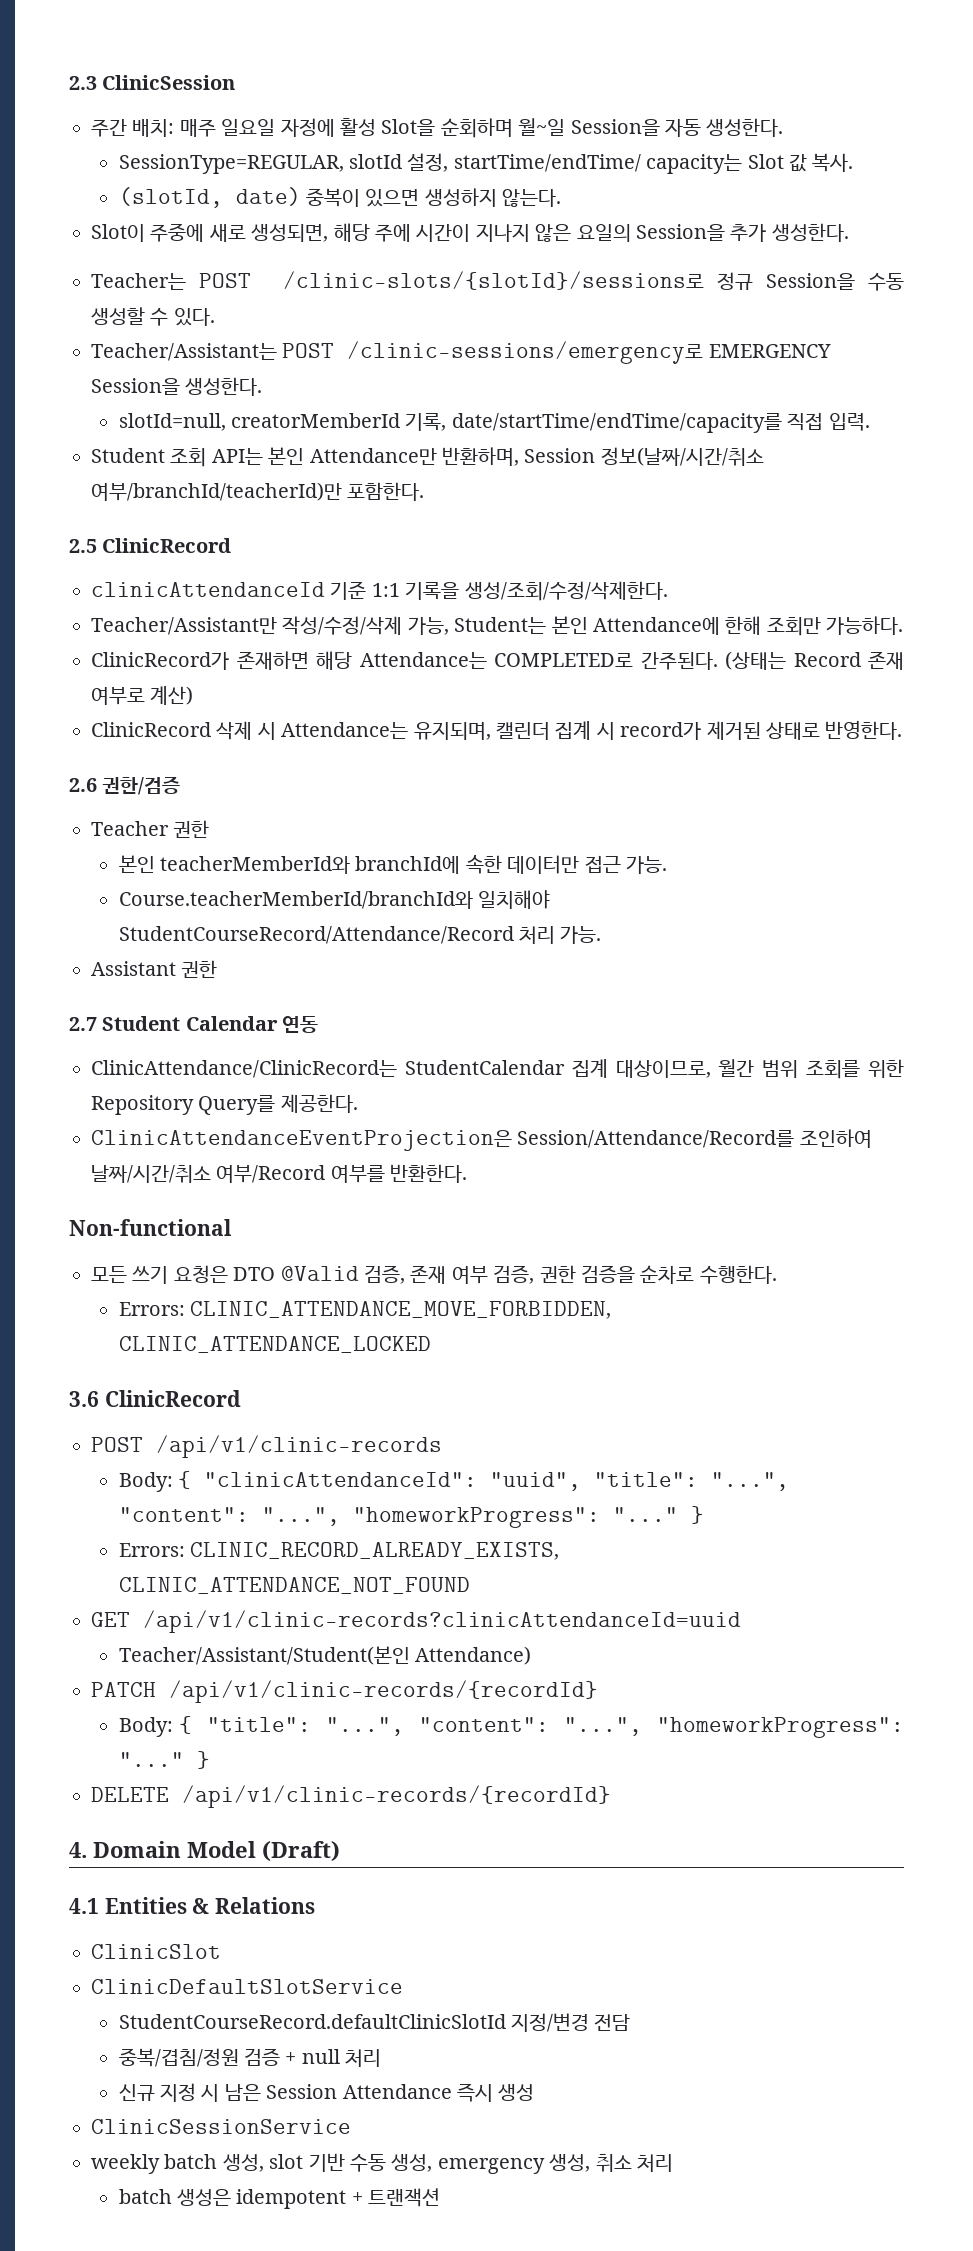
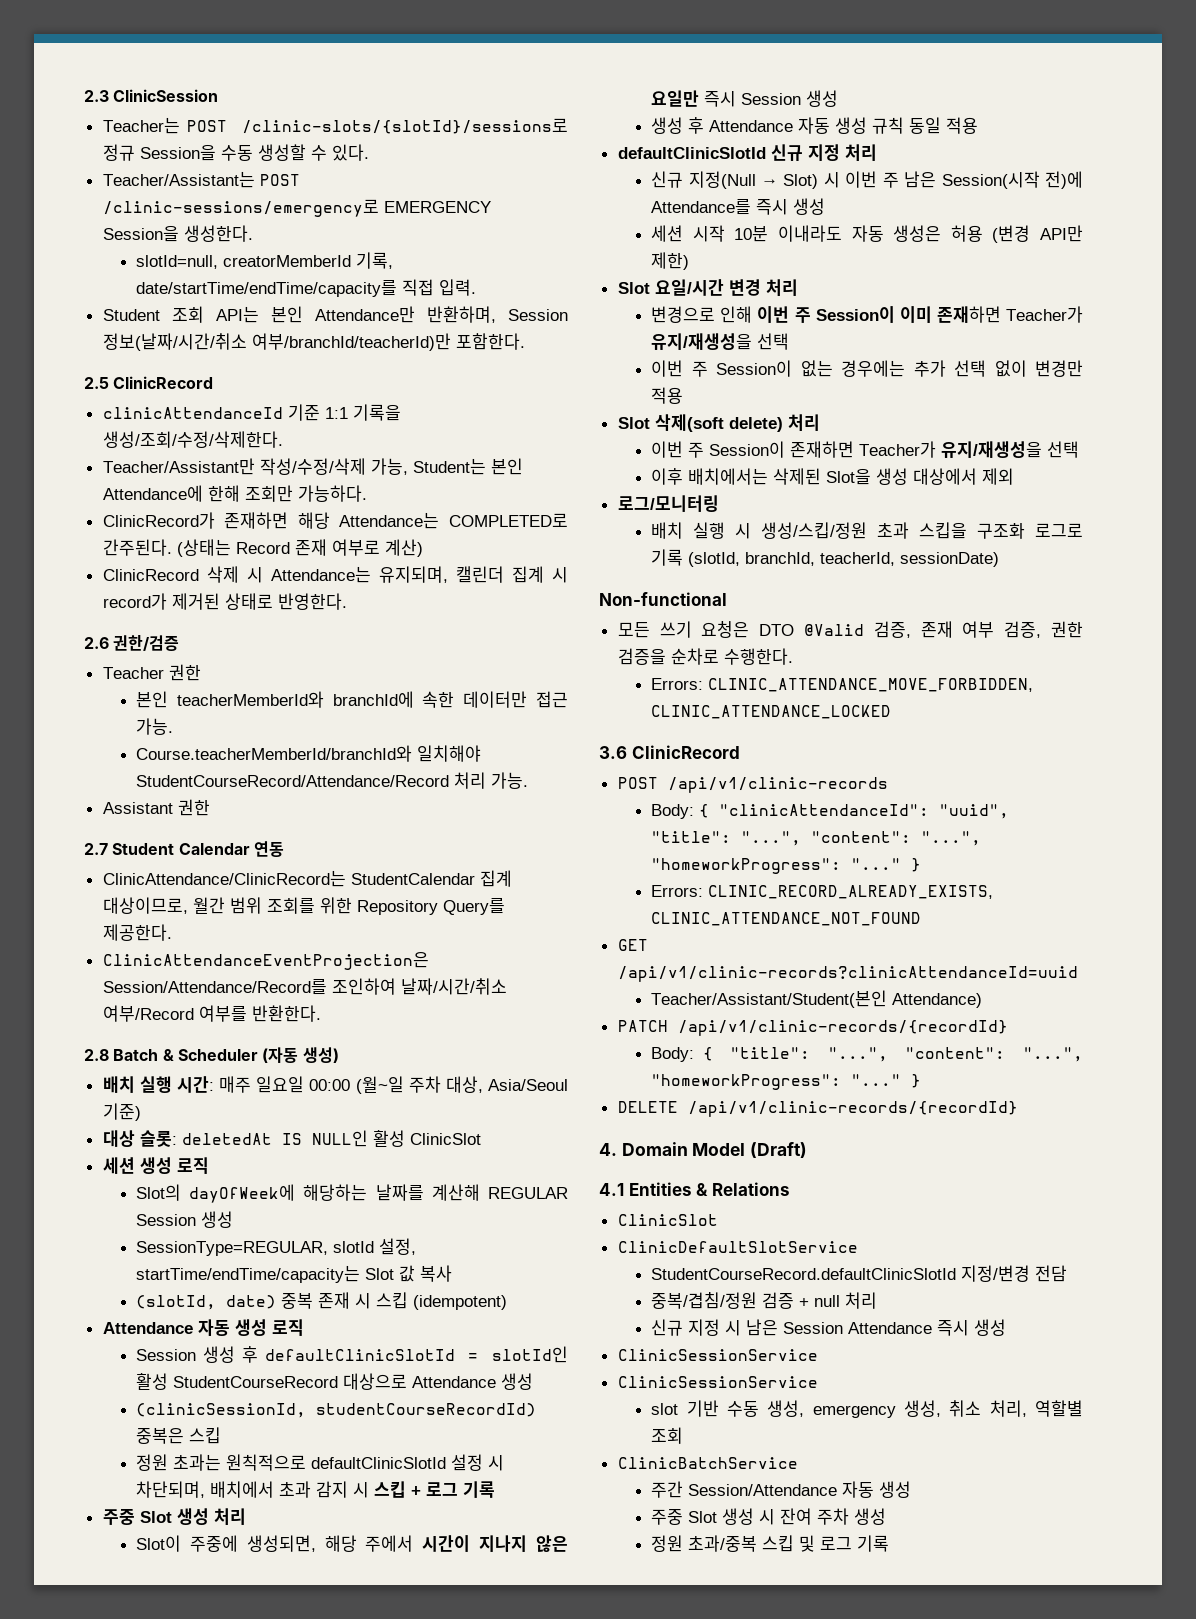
- 주간 배치: 매주 일요일 자정에 활성 Slot을 순회하며 월~일 Session을 자동 생성한다.
- SessionType=REGULAR, slotId 설정, startTime/endTime/ capacity는 Slot 값 복사.
- (slotId, date) 중복이 있으면 생성하지 않는다.
- Slot이 주중에 새로 생성되면, 해당 주에 시간이 지나지 않은 요일의 Session을 추가 생성한다.
+ 2.8 Batch & Scheduler (자동 생성)
+ 배치 실행 시간: 매주 일요일 00:00 (월~일 주차 대상, Asia/Seoul 기준)
+ 대상 슬롯: deletedAt IS NULL인 활성 ClinicSlot
+ 세션 생성 로직
+ Slot의 dayOfWeek에 해당하는 날짜를 계산해 REGULAR Session 생성
+ SessionType=REGULAR, slotId 설정, startTime/endTime/capacity는 Slot 값 복사
+ (slotId, date) 중복 존재 시 스킵 (idempotent)
+ Attendance 자동 생성 로직
+ Session 생성 후 defaultClinicSlotId = slotId인 활성 StudentCourseRecord 대상으로 Attendance 생성
+ (clinicSessionId, studentCourseRecordId) 중복은 스킵
+ 정원 초과는 원칙적으로 defaultClinicSlotId 설정 시 차단되며, 배치에서 초과 감지 시 스킵 + 로그 기록
+ 주중 Slot 생성 처리
+ Slot이 주중에 생성되면, 해당 주에서 시간이 지나지 않은 요일만 즉시 Session 생성
+ 생성 후 Attendance 자동 생성 규칙 동일 적용
+ defaultClinicSlotId 신규 지정 처리
+ 신규 지정(Null → Slot) 시 이번 주 남은 Session(시작 전)에 Attendance를 즉시 생성
+ 세션 시작 10분 이내라도 자동 생성은 허용 (변경 API만 제한)
+ Slot 요일/시간 변경 처리
+ 변경으로 인해 이번 주 Session이 이미 존재하면 Teacher가 유지/재생성을 선택
+ 이번 주 Session이 없는 경우에는 추가 선택 없이 변경만 적용
+ Slot 삭제(soft delete) 처리
+ 이번 주 Session이 존재하면 Teacher가 유지/재생성을 선택
+ 이후 배치에서는 삭제된 Slot을 생성 대상에서 제외
+ 로그/모니터링
+ 배치 실행 시 생성/스킵/정원 초과 스킵을 구조화 로그로 기록 (slotId, branchId, teacherId, sessionDate)
  신규 지정 시 남은 Session Attendance 즉시 생성
  ClinicSessionService
- weekly batch 생성, slot 기반 수동 생성, emergency 생성, 취소 처리
- batch 생성은 idempotent + 트랜잭션
+ ClinicSessionService
+ slot 기반 수동 생성, emergency 생성, 취소 처리, 역할별 조회
+ ClinicBatchService
+ 주간 Session/Attendance 자동 생성
+ 주중 Slot 생성 시 잔여 주차 생성
+ 정원 초과/중복 스킵 및 로그 기록

